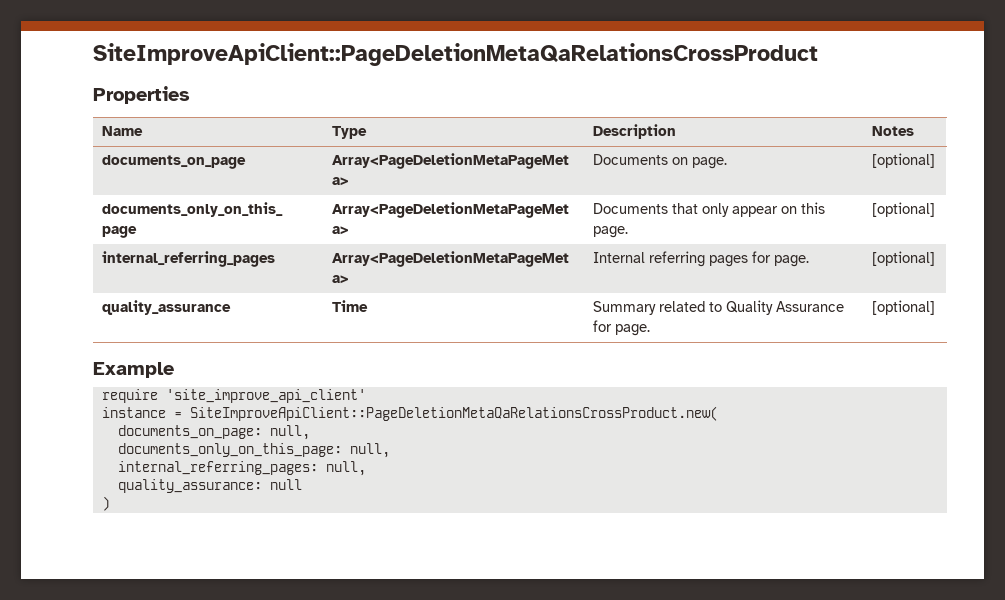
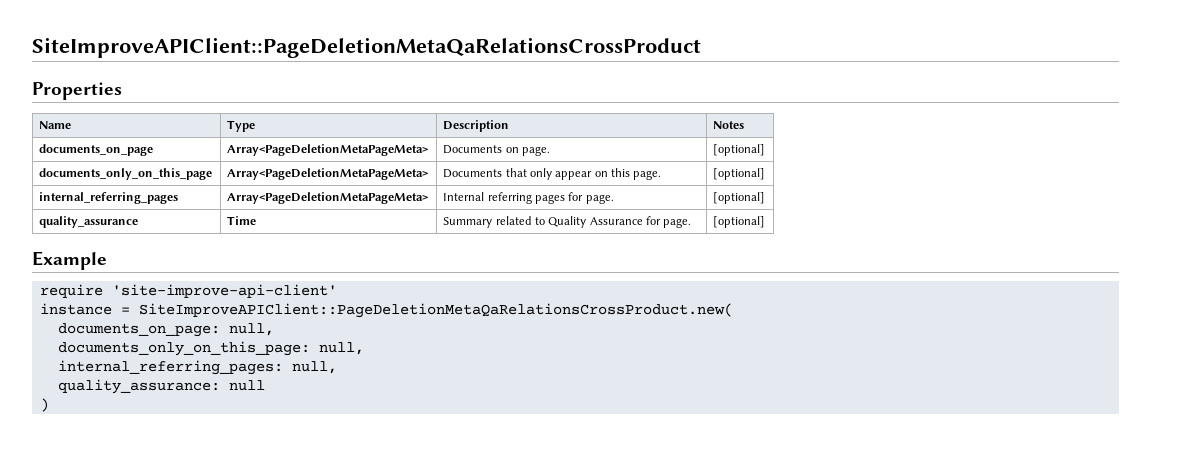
- SiteImproveApiClient::PageDeletionMetaQaRelationsCrossProduct
+ SiteImproveAPIClient::PageDeletionMetaQaRelationsCrossProduct
- require 'site_improve_api_client'
+ require 'site-improve-api-client'
- instance = SiteImproveApiClient::PageDeletionMetaQaRelationsCrossProduct.new(
+ instance = SiteImproveAPIClient::PageDeletionMetaQaRelationsCrossProduct.new(

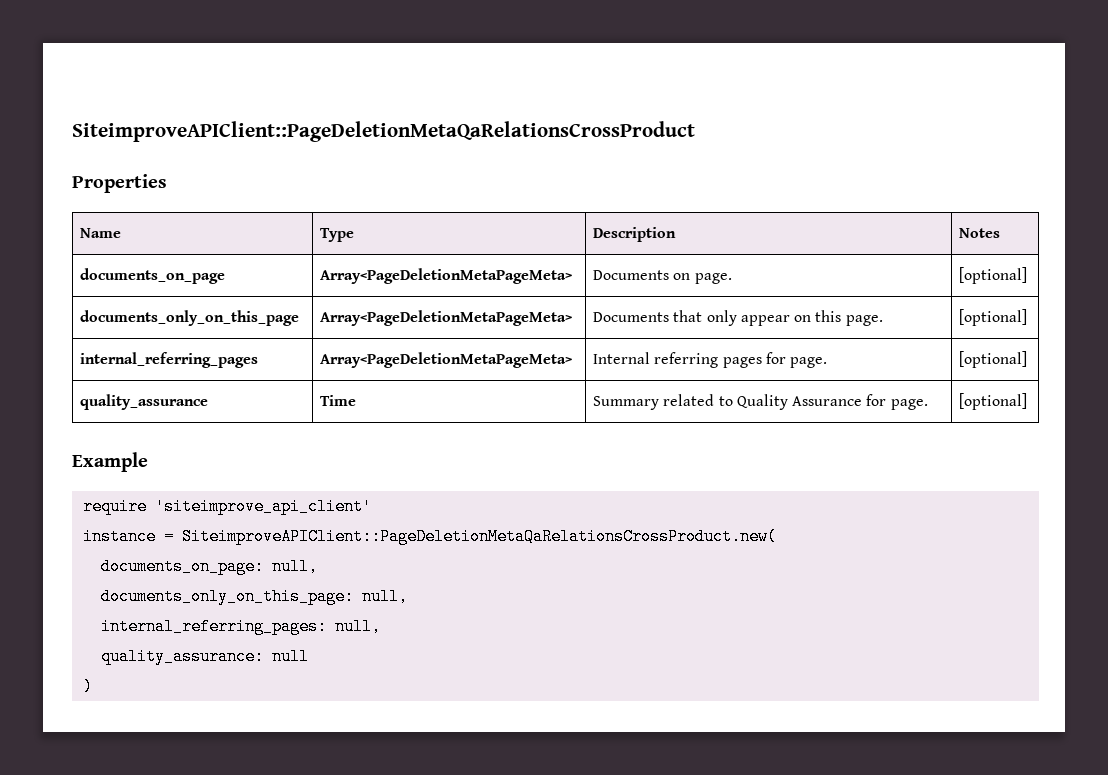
- SiteImproveAPIClient::PageDeletionMetaQaRelationsCrossProduct
+ SiteimproveAPIClient::PageDeletionMetaQaRelationsCrossProduct
- require 'site-improve-api-client'
+ require 'siteimprove_api_client'
- instance = SiteImproveAPIClient::PageDeletionMetaQaRelationsCrossProduct.new(
+ instance = SiteimproveAPIClient::PageDeletionMetaQaRelationsCrossProduct.new(

